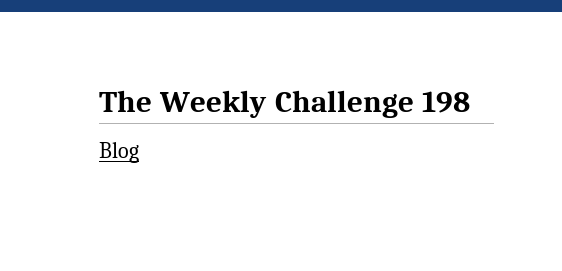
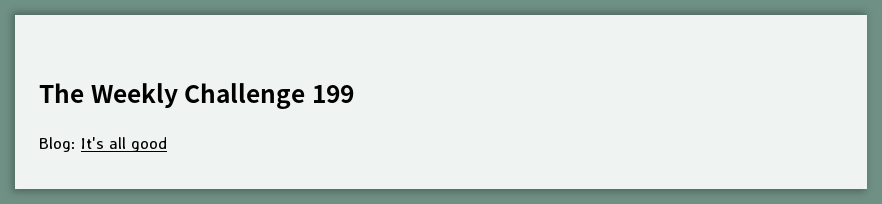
- The Weekly Challenge 198
- Blog
+ The Weekly Challenge 199
+ Blog: It's all good

